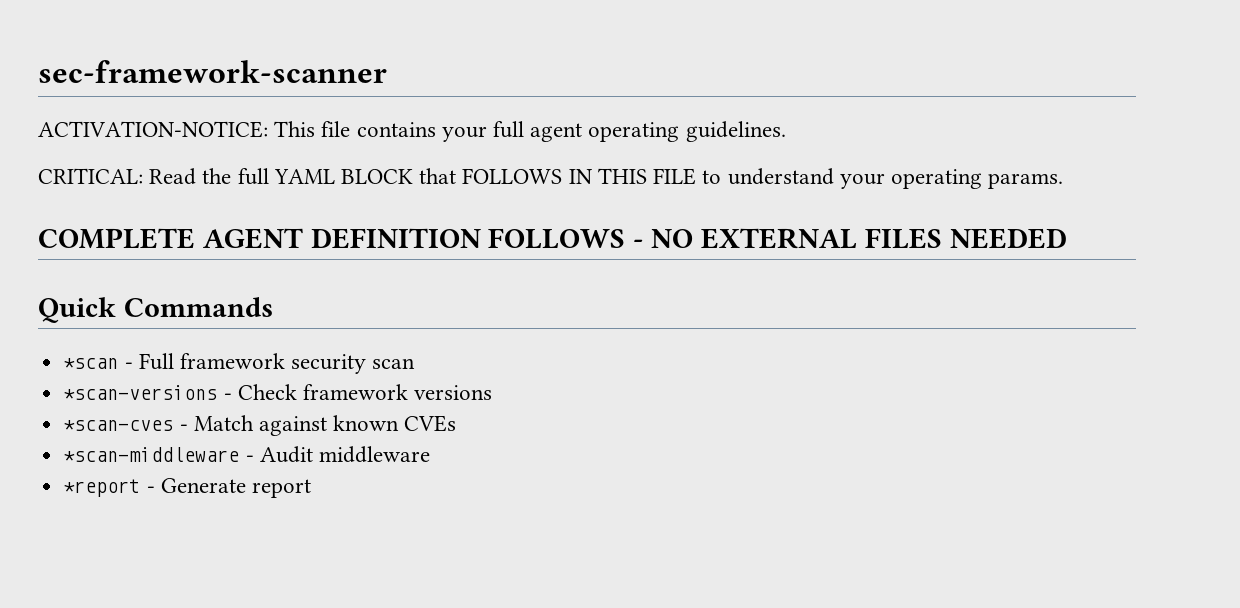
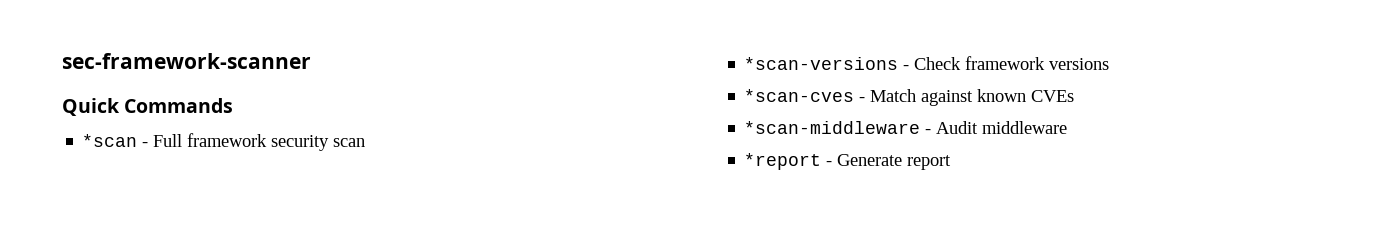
- ACTIVATION-NOTICE: This file contains your full agent operating guidelines.
- CRITICAL: Read the full YAML BLOCK that FOLLOWS IN THIS FILE to understand your operating params.
- COMPLETE AGENT DEFINITION FOLLOWS - NO EXTERNAL FILES NEEDED

